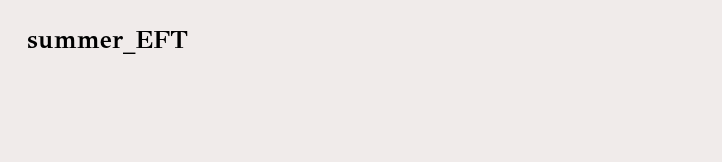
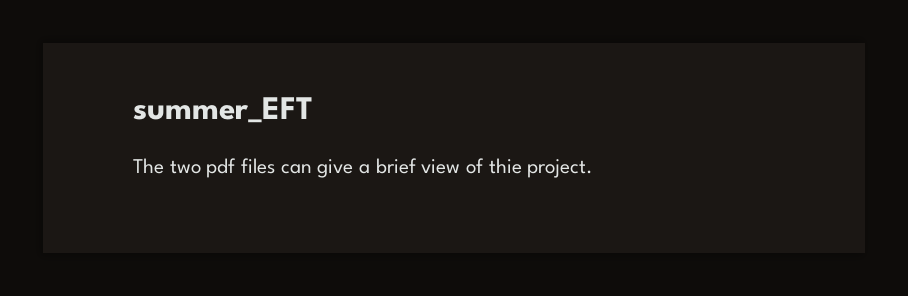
+ The two pdf files can give a brief view of thie project.

